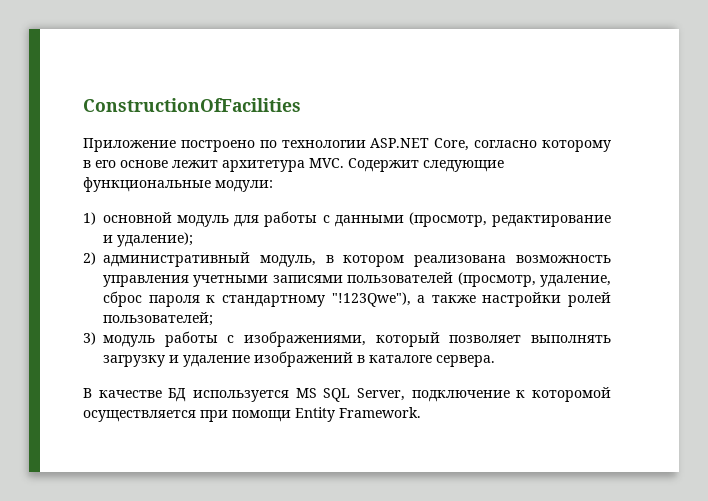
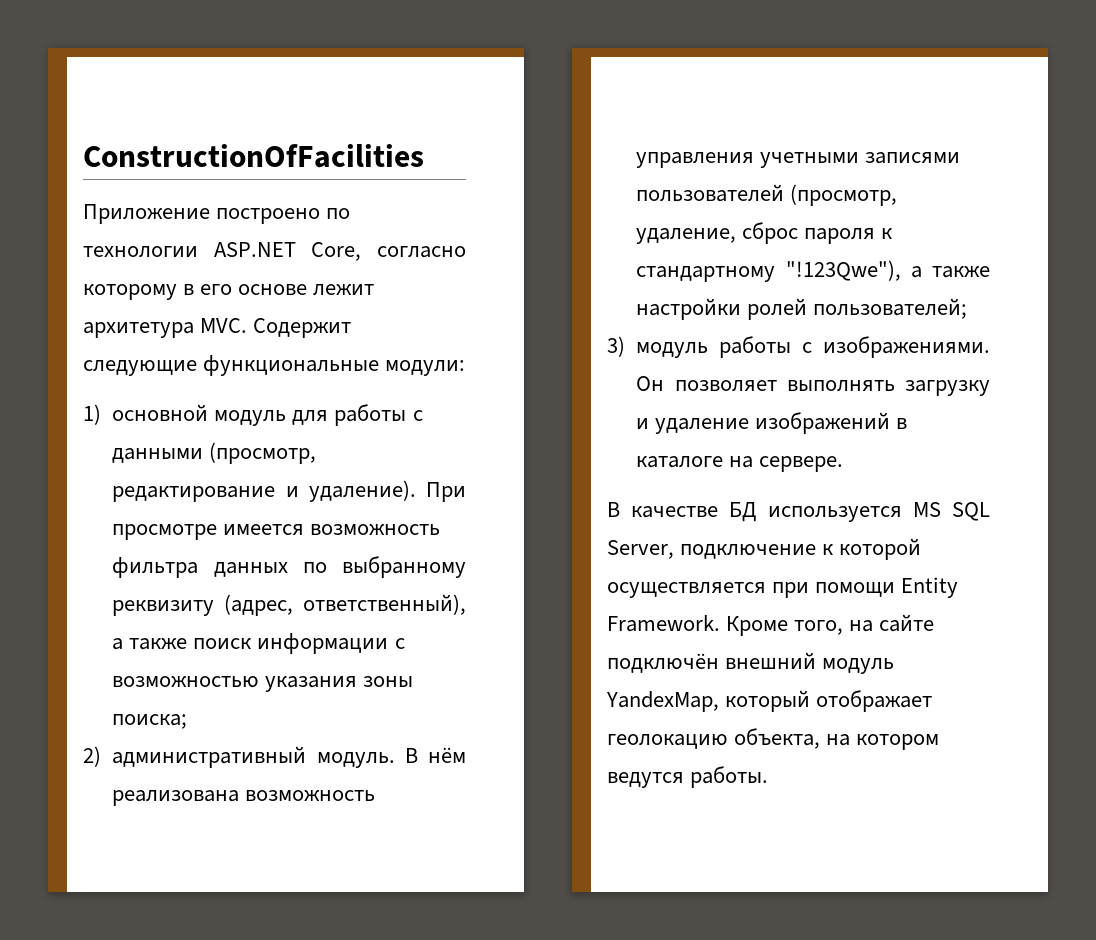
- 1) основной модуль для работы с данными (просмотр, редактирование и удаление);
+ 1) основной модуль для работы с данными (просмотр, редактирование и удаление). При просмотре имеется возможность фильтра данных по выбранному реквизиту (адрес, ответственный), а также поиск информации с возможностью указания зоны поиска;
- 2) административный модуль, в котором реализована возможность управления учетными записями пользователей (просмотр, удаление, сброс пароля к стандартному "!123Qwe"), а также настройки ролей пользователей;
+ 2) административный модуль. В нём реализована возможность управления учетными записями пользователей (просмотр, удаление, сброс пароля к стандартному "!123Qwe"), а также настройки ролей пользователей;
- 3) модуль работы с изображениями, который позволяет выполнять загрузку и удаление изображений в каталоге сервера.
+ 3) модуль работы с изображениями. Он позволяет выполнять загрузку и удаление изображений в каталоге на сервере.
- В качестве БД используется MS SQL Server, подключение к которомой осуществляется при помощи Entity Framework.
+ В качестве БД используется MS SQL Server, подключение к которой осуществляется при помощи Entity Framework.
+ Кроме того, на сайте подключён внешний модуль YandexMap, который отображает геолокацию объекта, на котором ведутся работы.

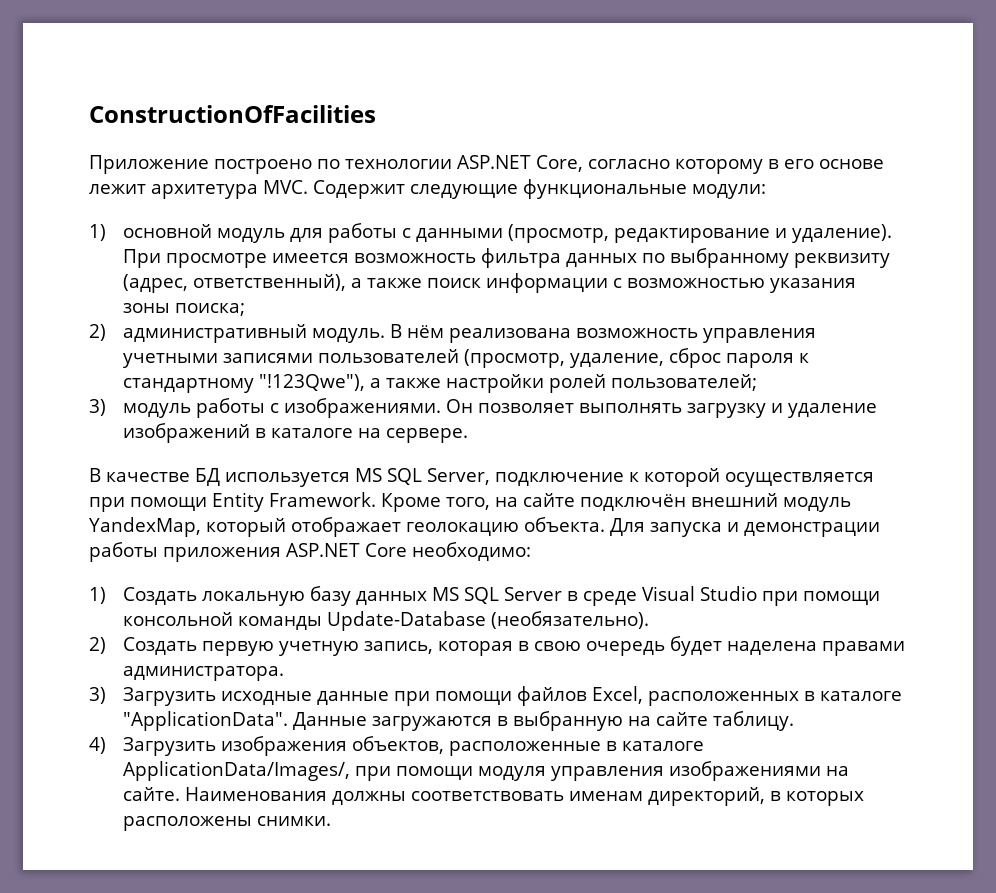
- Кроме того, на сайте подключён внешний модуль YandexMap, который отображает геолокацию объекта, на котором ведутся работы.
+ Кроме того, на сайте подключён внешний модуль YandexMap, который отображает геолокацию объекта. Для запуска и демонстрации работы приложения ASP.NET Core необходимо:
+ 1) Создать локальную базу данных MS SQL Server в среде Visual Studio при помощи консольной команды Update-Database (необязательно).
+ 2) Создать первую учетную запись, которая в свою очередь будет наделена правами администратора.
+ 3) Загрузить исходные данные при помощи файлов Excel, расположенных в каталоге "ApplicationData". Данные загружаются в выбранную на сайте таблицу.
+ 4) Загрузить изображения объектов, расположенные в каталоге ApplicationData/Images/, при помощи модуля управления изображениями на сайте. Наименования должны соответствовать именам директорий, в которых расположены снимки.

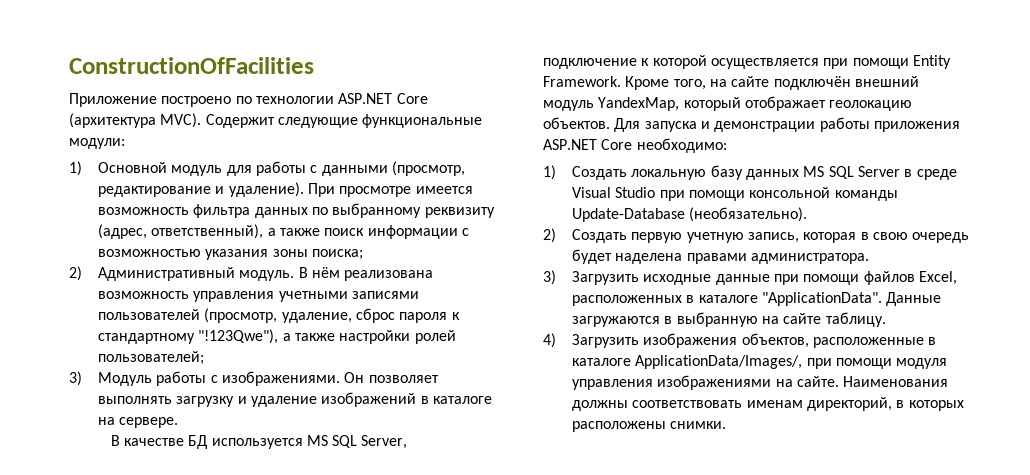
- Приложение построено по технологии ASP.NET Core, согласно которому в его основе лежит архитетура MVC. Содержит следующие функциональные модули:
+ Приложение построено по технологии ASP.NET Core (архитектура MVC). Содержит следующие функциональные модули:
- 1) основной модуль для работы с данными (просмотр, редактирование и удаление).
+ 1) Основной модуль для работы с данными (просмотр, редактирование и удаление).
- 2) административный модуль.
+ 2) Административный модуль.
- 3) модуль работы с изображениями.
+ 3) Модуль работы с изображениями.
- Кроме того, на сайте подключён внешний модуль YandexMap, который отображает геолокацию объекта.
+ Кроме того, на сайте подключён внешний модуль YandexMap, который отображает геолокацию объектов.

